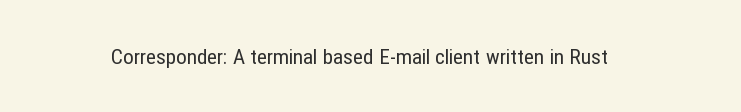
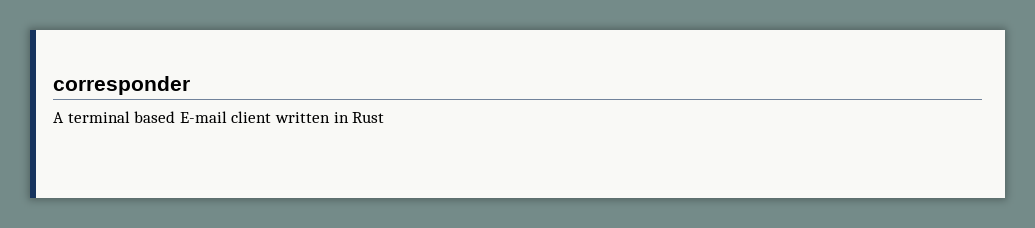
- Corresponder: A terminal based E-mail client written in Rust
+ corresponder
+ A terminal based E-mail client written in Rust

